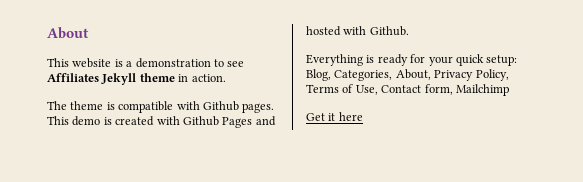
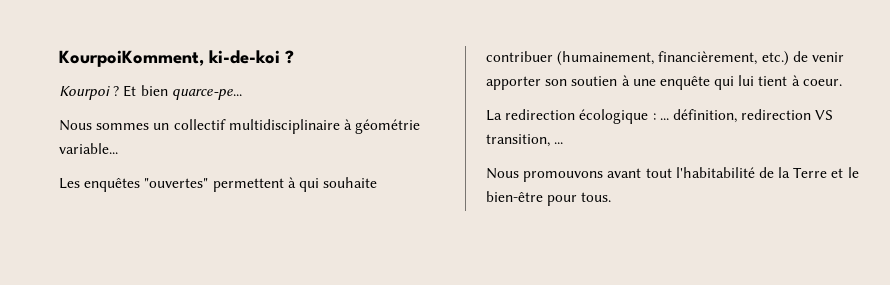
- About
- This website is a demonstration to see Affiliates Jekyll theme in action.
- The theme is compatible with Github pages. This demo is created with Github Pages and hosted with Github.
- Everything is ready for your quick setup: Blog, Categories, About, Privacy Policy, Terms of Use, Contact form, Mailchimp
- Get it here
+ KourpoiKomment, ki-de-koi ?
+ Kourpoi ? Et bien quarce-pe...
+ Nous sommes un collectif multidisciplinaire à géométrie variable...
+ Les enquêtes "ouvertes" permettent à qui souhaite contribuer (humainement, financièrement, etc.) de venir apporter son soutien à une enquête qui lui tient à coeur.
+ La redirection écologique : ... définition, redirection VS transition, ...
+ Nous promouvons avant tout l'habitabilité de la Terre et le bien-être pour tous.

